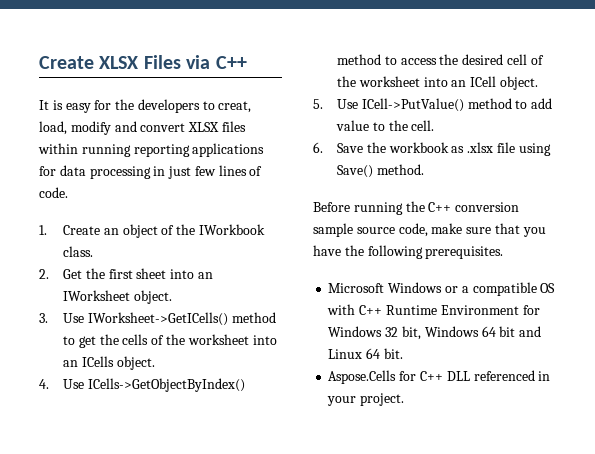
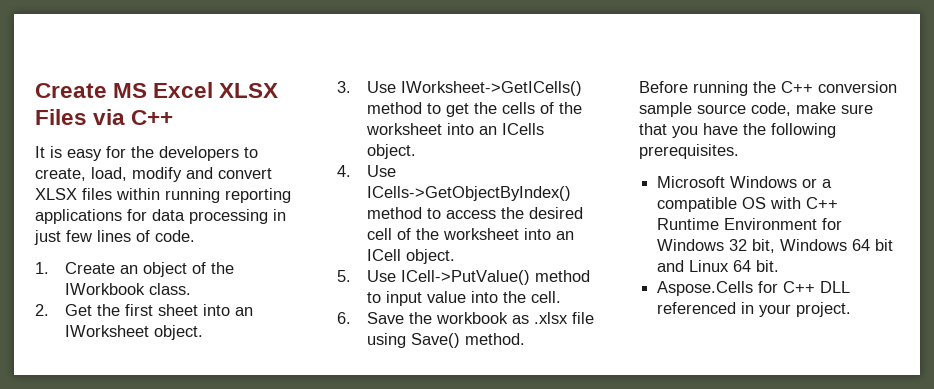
- Create XLSX Files via C++
+ Create MS Excel XLSX Files via C++
- It is easy for the developers to creat, load, modify and convert XLSX files within running reporting applications for data processing in just few lines of code.
+ It is easy for the developers to create, load, modify and convert XLSX files within running reporting applications for data processing in just few lines of code.
- 5. Use ICell->PutValue() method to add value to the cell.
+ 5. Use ICell->PutValue() method to input value into the cell.

